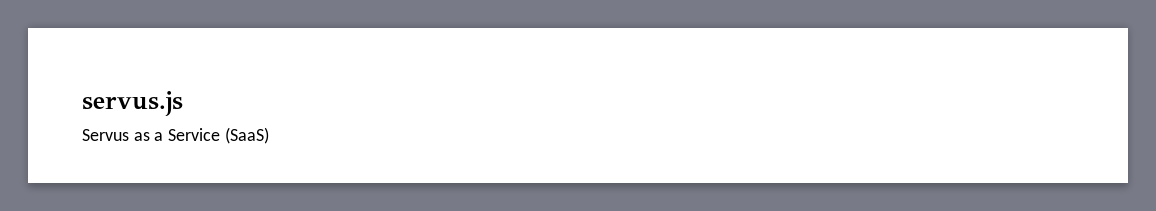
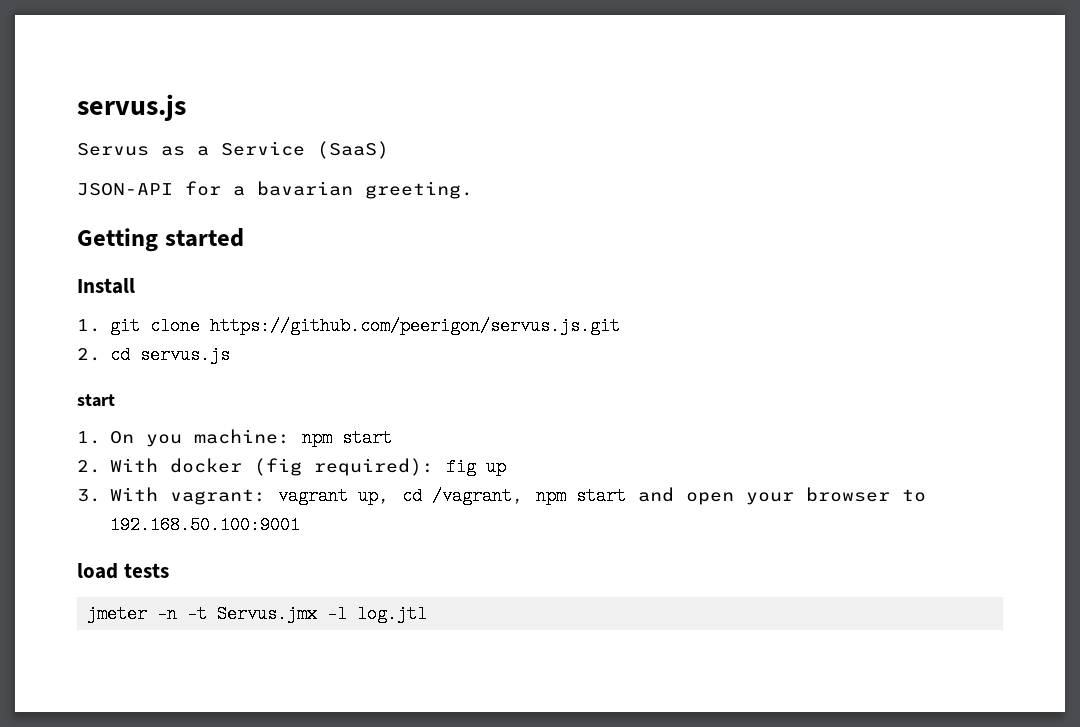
+ JSON-API for a bavarian greeting.
+ Getting started
+ Install
+ 1. git clone https://github.com/peerigon/servus.js.git
+ 2. cd servus.js
+ start
+ 1. On you machine: npm start
+ 2. With docker (fig required): fig up
+ 3. With vagrant: vagrant up, cd /vagrant, npm start and open your browser to 192.168.50.100:9001
+ load tests
+ jmeter -n -t Servus.jmx -l log.jtl

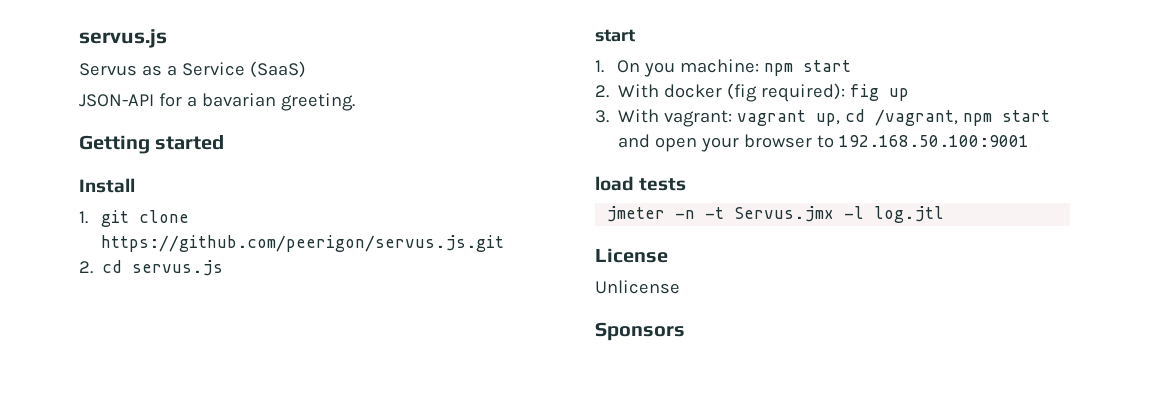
+ License
+ Unlicense
+ Sponsors

